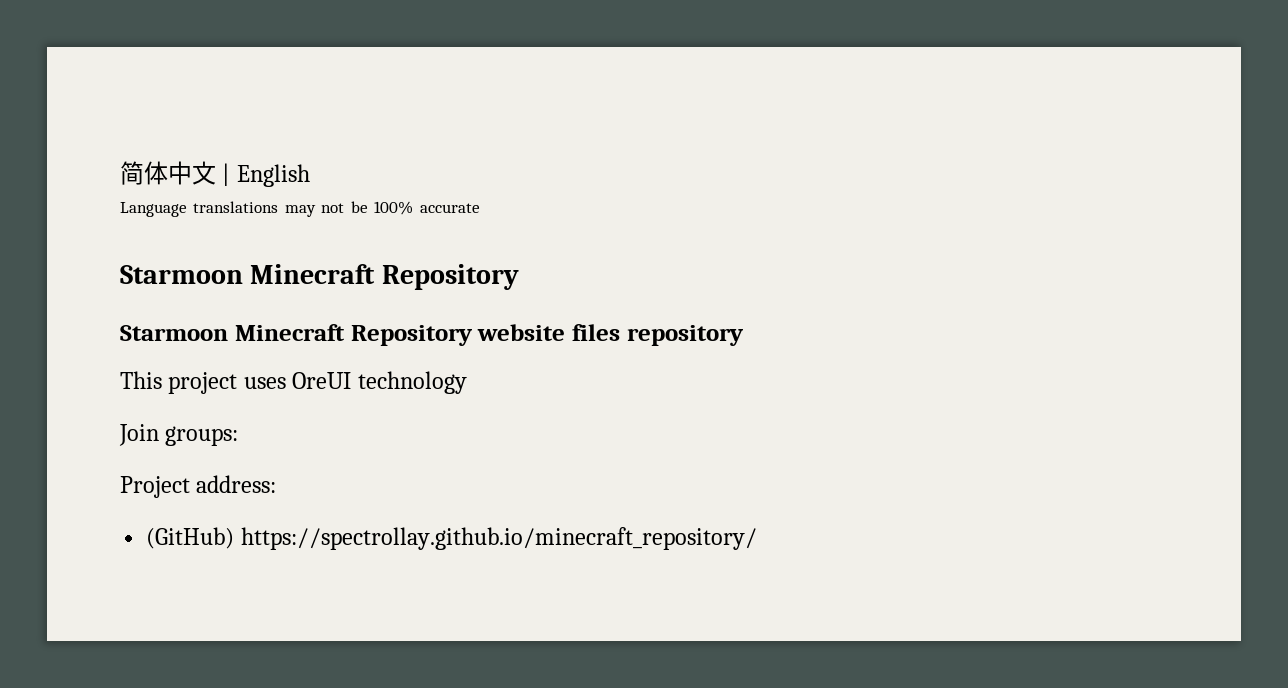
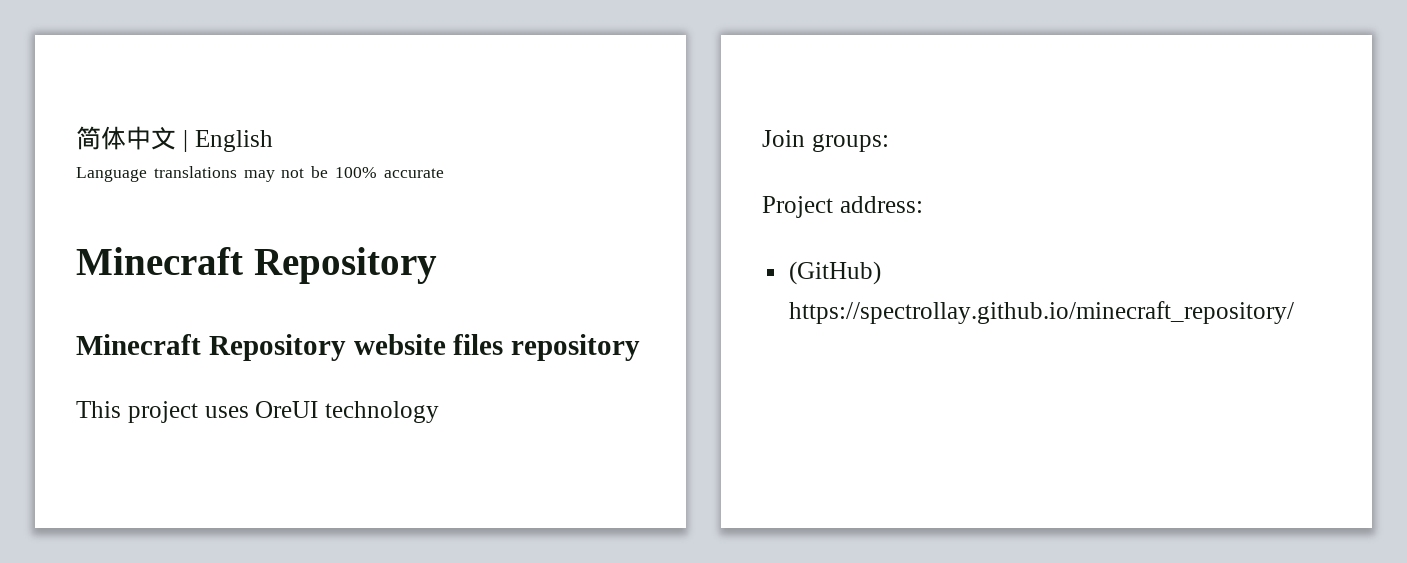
  Language translations may not be 100% accurate
- Starmoon Minecraft Repository
+ Minecraft Repository
- Starmoon Minecraft Repository website files repository
+ Minecraft Repository website files repository

